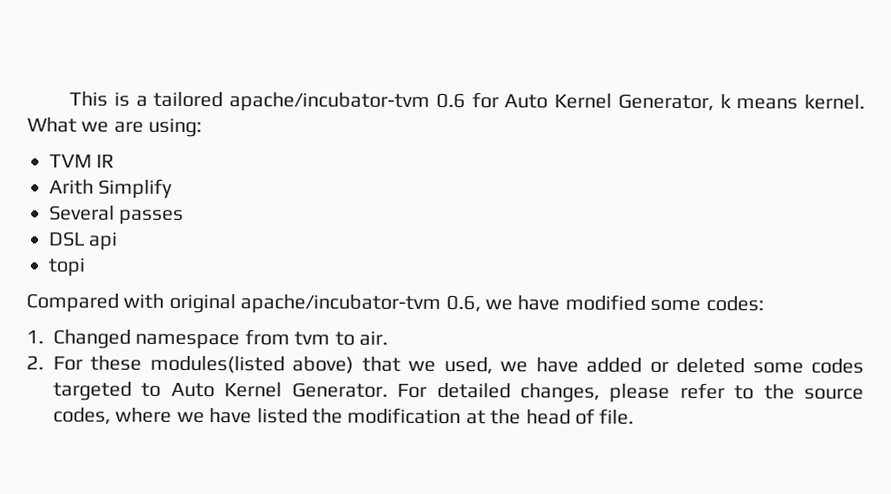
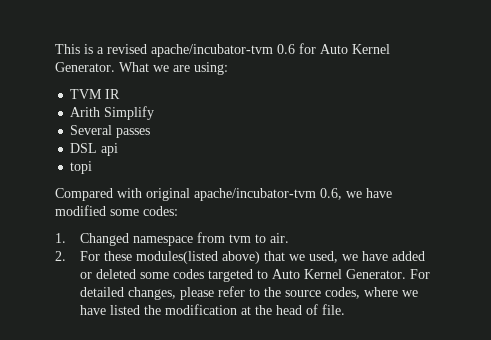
- This is a tailored apache/incubator-tvm 0.6 for Auto Kernel Generator, k means kernel.
+ This is a revised apache/incubator-tvm 0.6 for Auto Kernel Generator.

